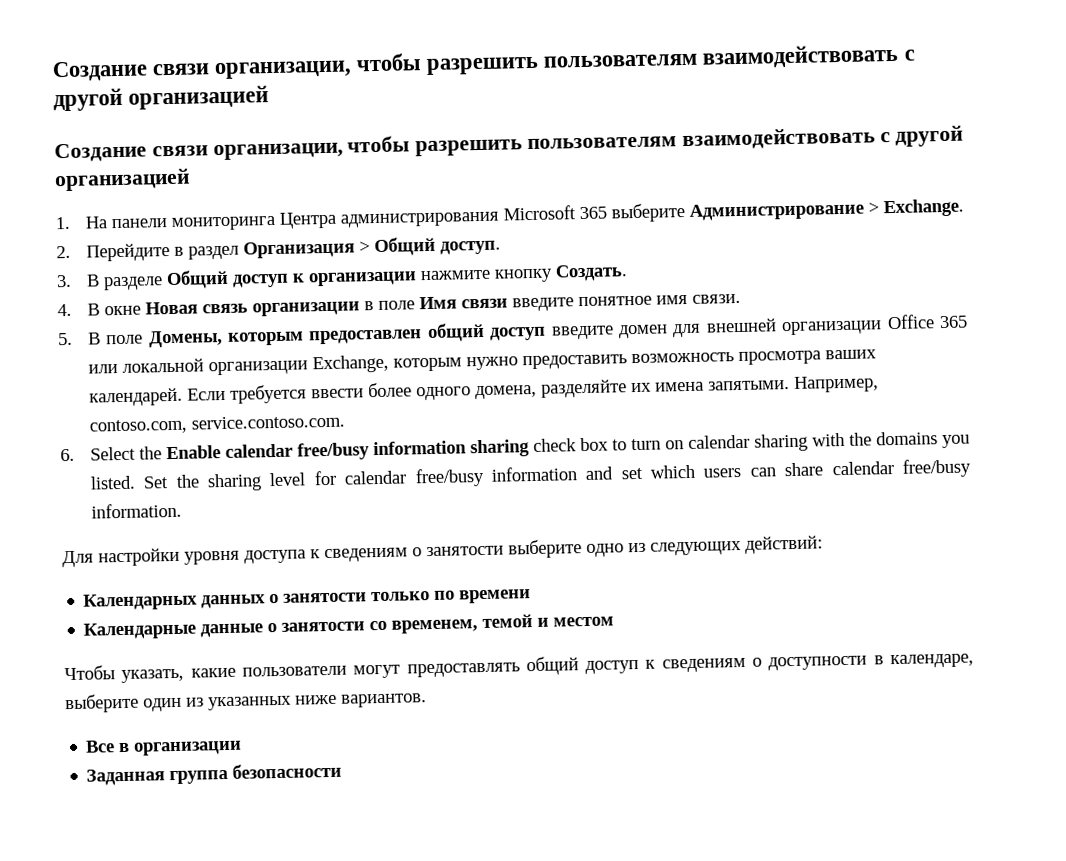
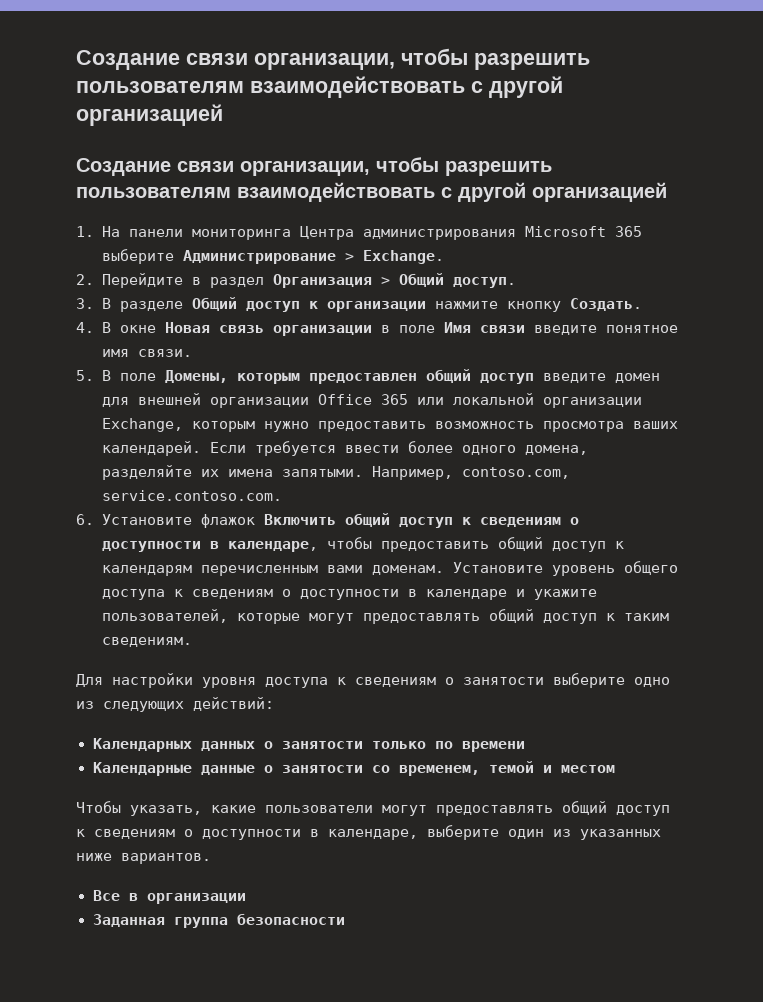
- 6. Select the Enable calendar free/busy information sharing check box to turn on calendar sharing with the domains you listed. Set the sharing level for calendar free/busy information and set which users can share calendar free/busy information.
+ 6. Установите флажок Включить общий доступ к сведениям о доступности в календаре, чтобы предоставить общий доступ к календарям перечисленным вами доменам. Установите уровень общего доступа к сведениям о доступности в календаре и укажите пользователей, которые могут предоставлять общий доступ к таким сведениям.

